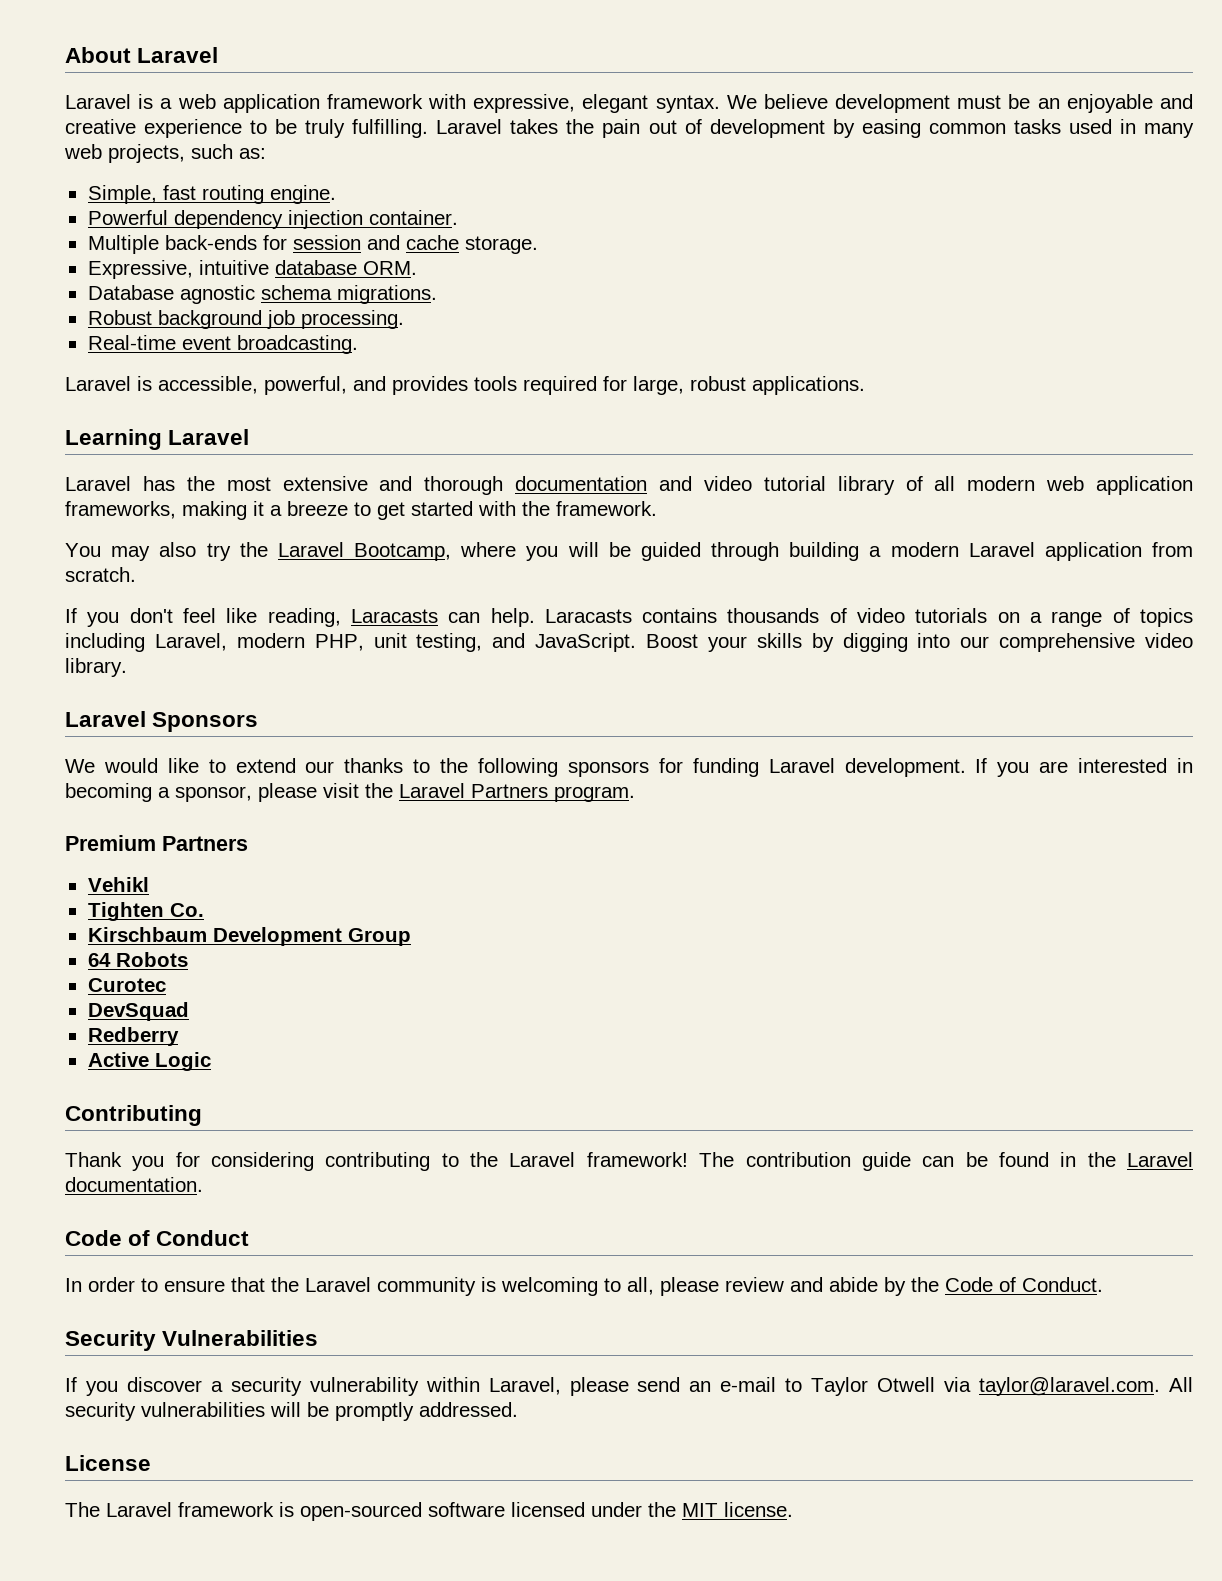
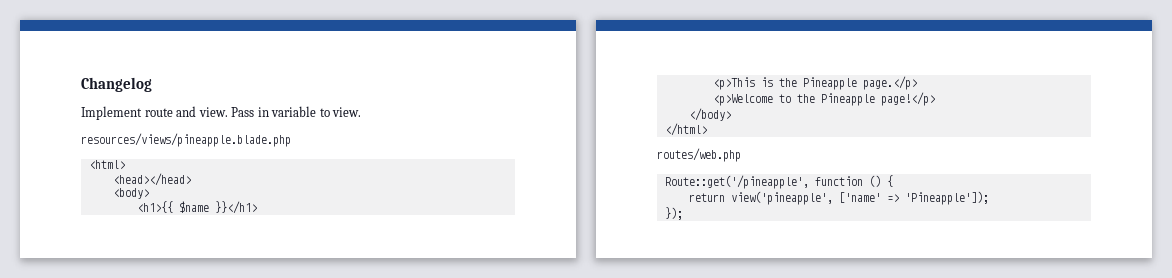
- About Laravel
- Laravel is a web application framework with expressive, elegant syntax. We believe development must be an enjoyable and creative experience to be truly fulfilling. Laravel takes the pain out of development by easing common tasks used in many web projects, such as:
- Simple, fast routing engine.
- Powerful dependency injection container.
- Multiple back-ends for session and cache storage.
- Expressive, intuitive database ORM.
- Database agnostic schema migrations.
- Robust background job processing.
- Real-time event broadcasting.
- Laravel is accessible, powerful, and provides tools required for large, robust applications.
- Learning Laravel
- Laravel has the most extensive and thorough documentation and video tutorial library of all modern web application frameworks, making it a breeze to get started with the framework.
- You may also try the Laravel Bootcamp, where you will be guided through building a modern Laravel application from scratch.
- If you don't feel like reading, Laracasts can help. Laracasts contains thousands of video tutorials on a range of topics including Laravel, modern PHP, unit testing, and JavaScript. Boost your skills by digging into our comprehensive video library.
- Laravel Sponsors
- We would like to extend our thanks to the following sponsors for funding Laravel development. If you are interested in becoming a sponsor, please visit the Laravel Partners program.
- Premium Partners
- Vehikl
- Tighten Co.
- Kirschbaum Development Group
- 64 Robots
- Curotec
- DevSquad
- Redberry
- Active Logic
- Contributing
- Thank you for considering contributing to the Laravel framework! The contribution guide can be found in the Laravel documentation.
- Code of Conduct
- In order to ensure that the Laravel community is welcoming to all, please review and abide by the Code of Conduct.
- Security Vulnerabilities
- If you discover a security vulnerability within Laravel, please send an e-mail to Taylor Otwell via taylor@laravel.com. All security vulnerabilities will be promptly addressed.
- License
- The Laravel framework is open-sourced software licensed under the MIT license.
+ Changelog
+ Implement route and view. Pass in variable to view.
+ resources/views/pineapple.blade.php
+ <html>
+ <head></head>
+ <body>
+ <h1>{{ $name }}</h1>
+ <p>This is the Pineapple page.</p>
+ <p>Welcome to the Pineapple page!</p>
+ </body>
+ </html>
+ routes/web.php
+ Route::get('/pineapple', function () {
+ return view('pineapple', ['name' => 'Pineapple']);
+ });

